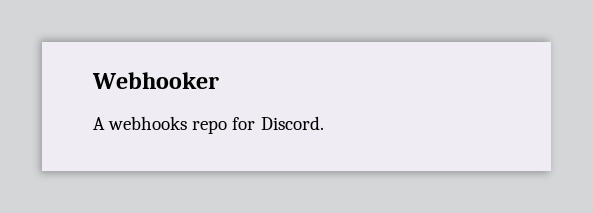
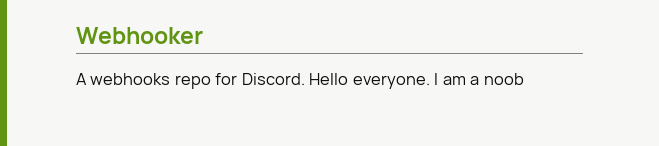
+ Hello everyone. I am a noob

